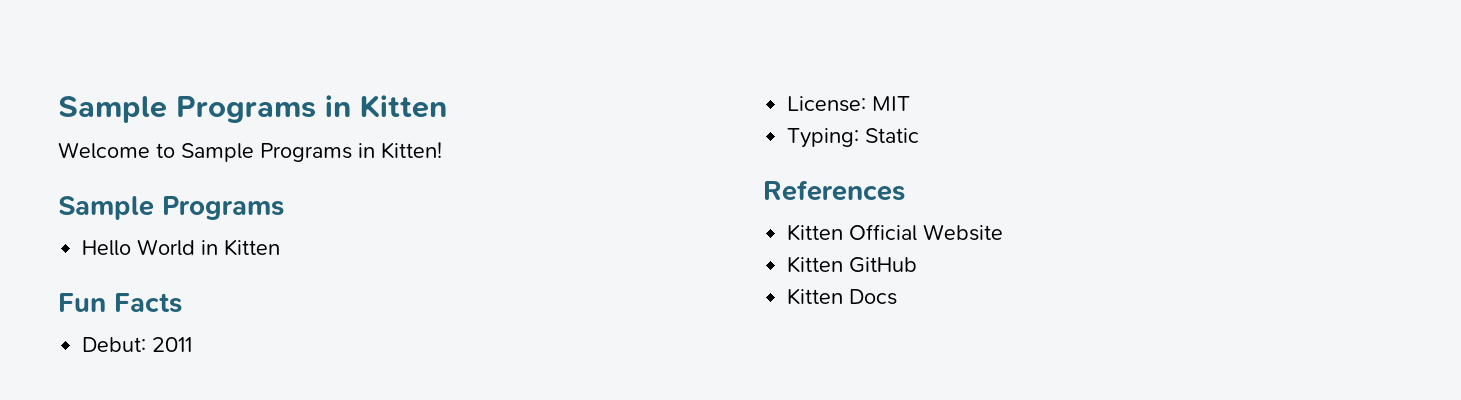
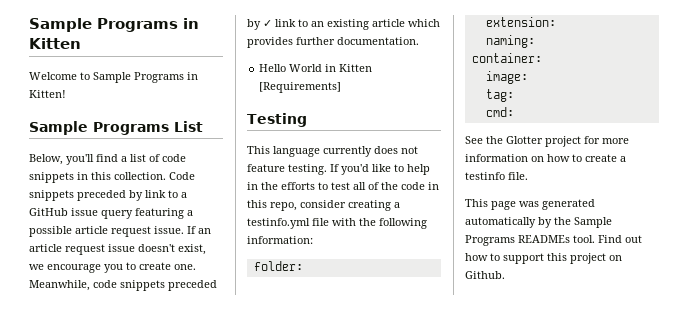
  Welcome to Sample Programs in Kitten!
- Sample Programs
- Hello World in Kitten
- Fun Facts
- Debut: 2011
- License: MIT
- Typing: Static
- References
- Kitten Official Website
- Kitten GitHub
- Kitten Docs
+ Sample Programs List
+ Below, you'll find a list of code snippets in this collection. Code snippets preceded by link to a GitHub issue query featuring a possible article request issue. If an article request issue doesn't exist, we encourage you to create one. Meanwhile, code snippets preceded by ✓ link to an existing article which provides further documentation.
+ Hello World in Kitten [Requirements]
+ Testing
+ This language currently does not feature testing. If you'd like to help in the efforts to test all of the code in this repo, consider creating a testinfo.yml file with the following information:
+ folder:
+ extension:
+ naming:
+ container:
+ image:
+ tag:
+ cmd:
+ See the Glotter project for more information on how to create a testinfo file.
+ This page was generated automatically by the Sample Programs READMEs tool. Find out how to support this project on Github.

